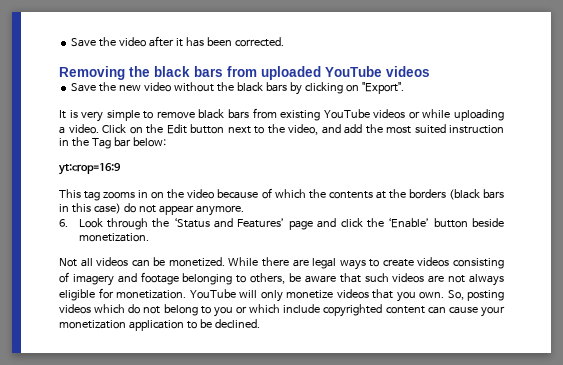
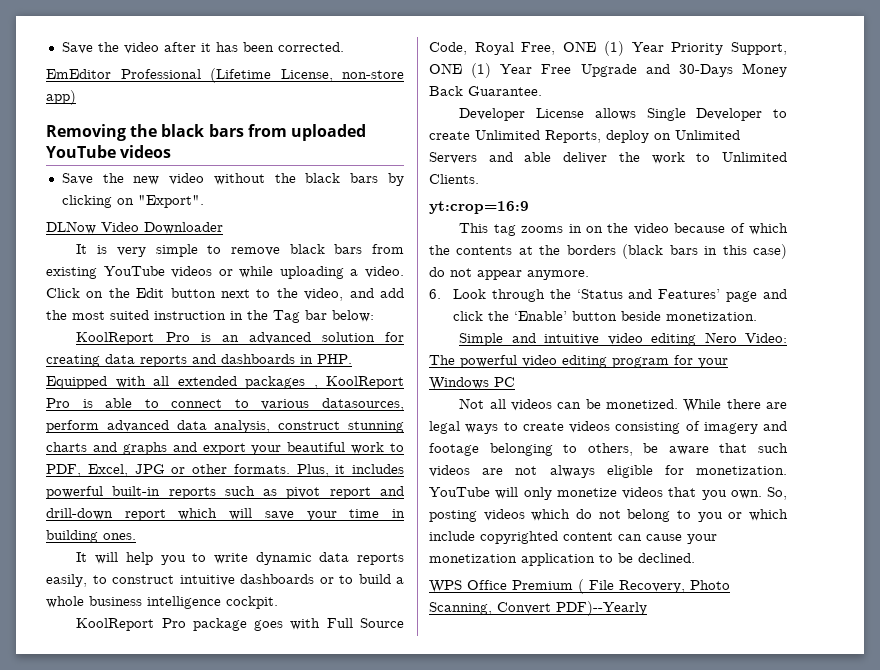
+ EmEditor Professional (Lifetime License, non-store app)
+ DLNow Video Downloader
+ KoolReport Pro is an advanced solution for creating data reports and dashboards in PHP. Equipped with all extended packages , KoolReport Pro is able to connect to various datasources, perform advanced data analysis, construct stunning charts and graphs and export your beautiful work to PDF, Excel, JPG or other formats. Plus, it includes powerful built-in reports such as pivot report and drill-down report which will save your time in building ones.
+ It will help you to write dynamic data reports easily, to construct intuitive dashboards or to build a whole business intelligence cockpit.
+ KoolReport Pro package goes with Full Source Code, Royal Free, ONE (1) Year Priority Support, ONE (1) Year Free Upgrade and 30-Days Money Back Guarantee.
+ Developer License allows Single Developer to create Unlimited Reports, deploy on Unlimited Servers and able deliver the work to Unlimited Clients.
+ Simple and intuitive video editing Nero Video: The powerful video editing program for your Windows PC
+ WPS Office Premium ( File Recovery, Photo Scanning, Convert PDF)--Yearly

